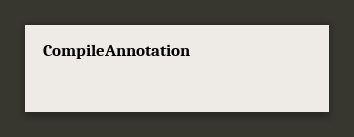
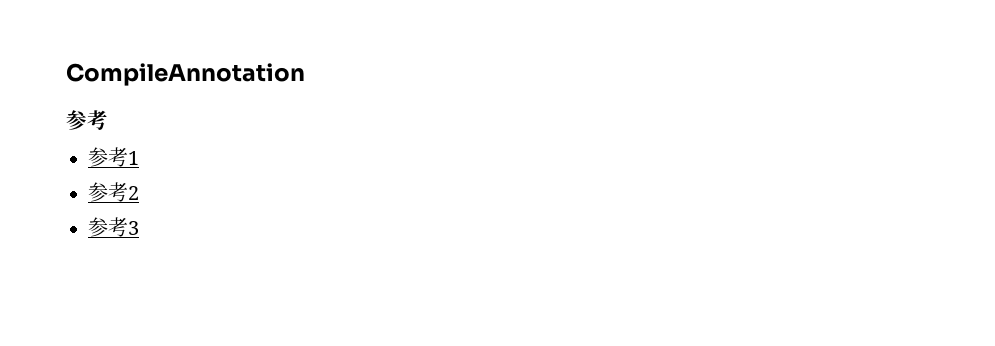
  CompileAnnotation
+ 参考
+ 参考1
+ 参考2
+ 参考3

